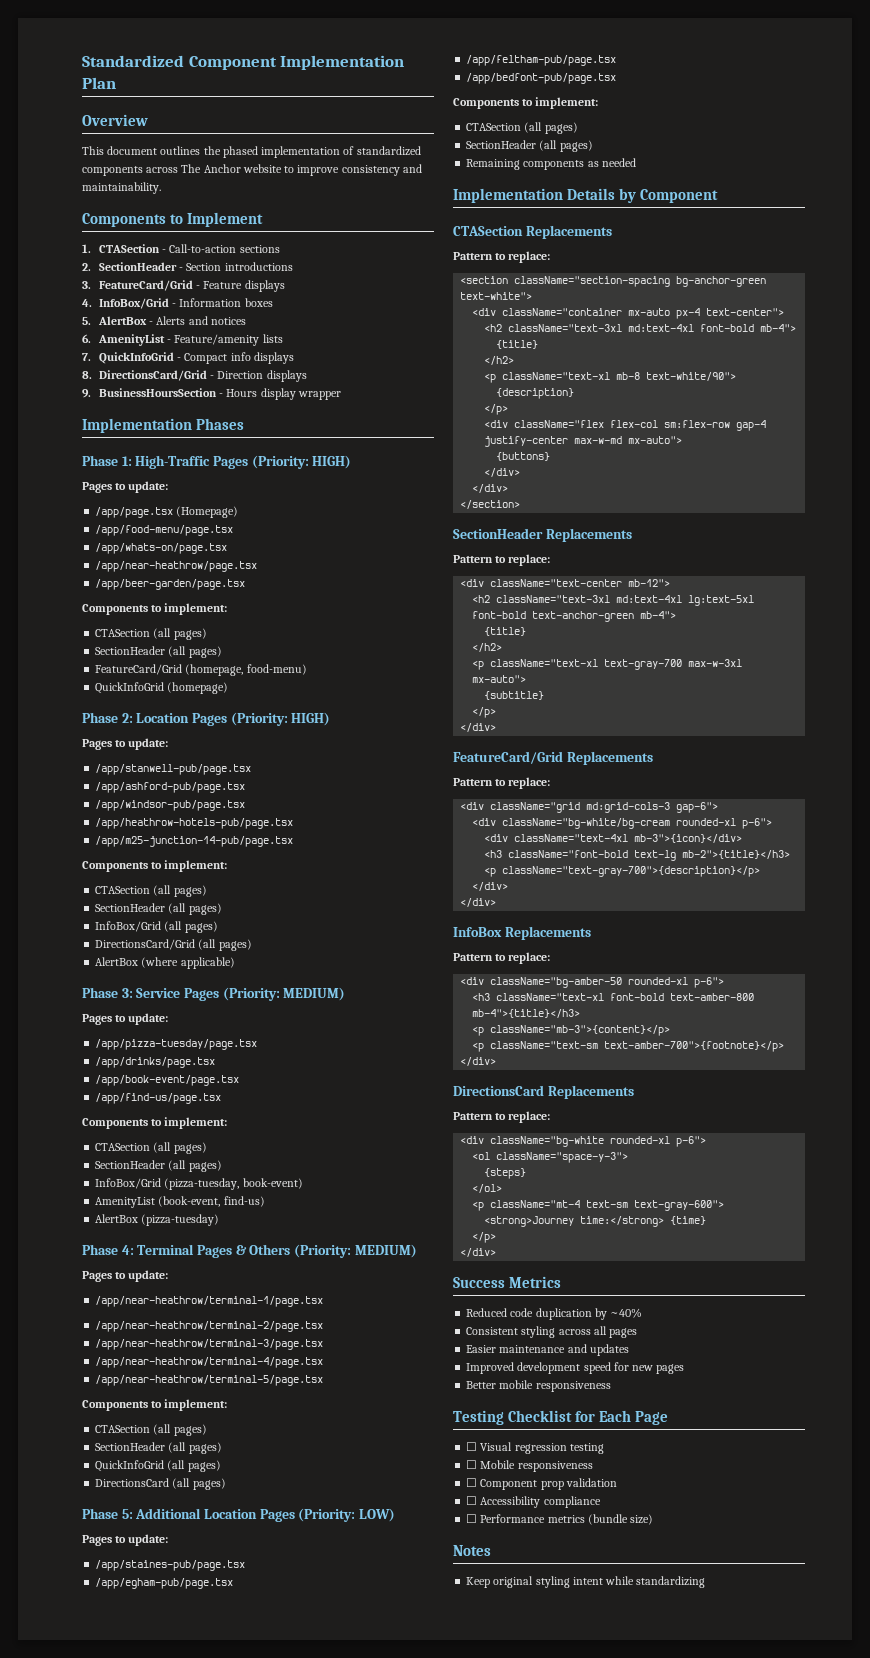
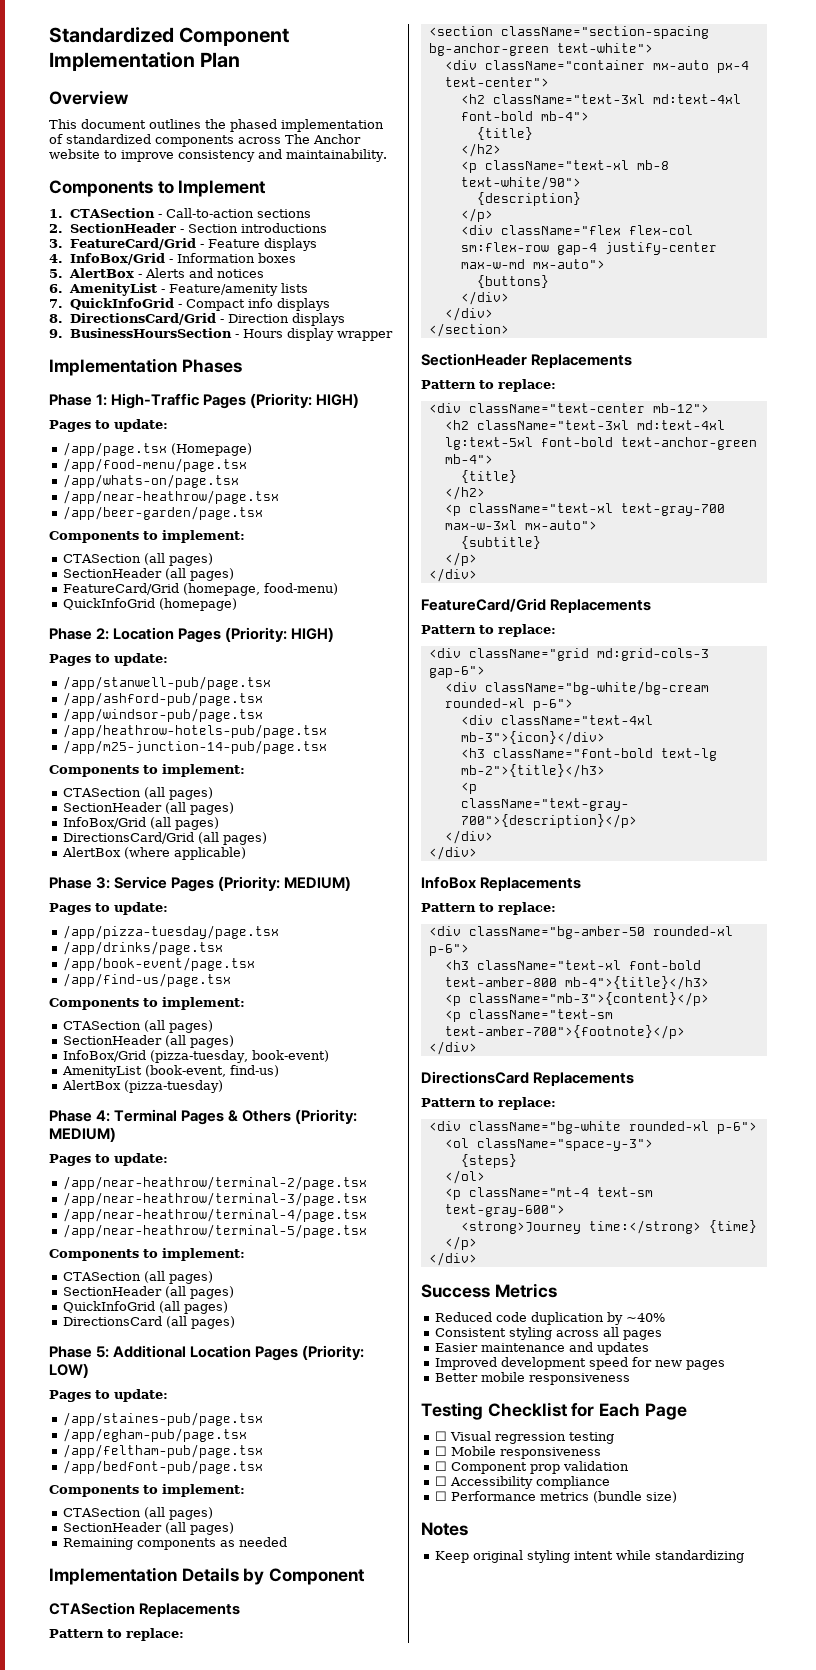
- /app/near-heathrow/terminal-1/page.tsx

